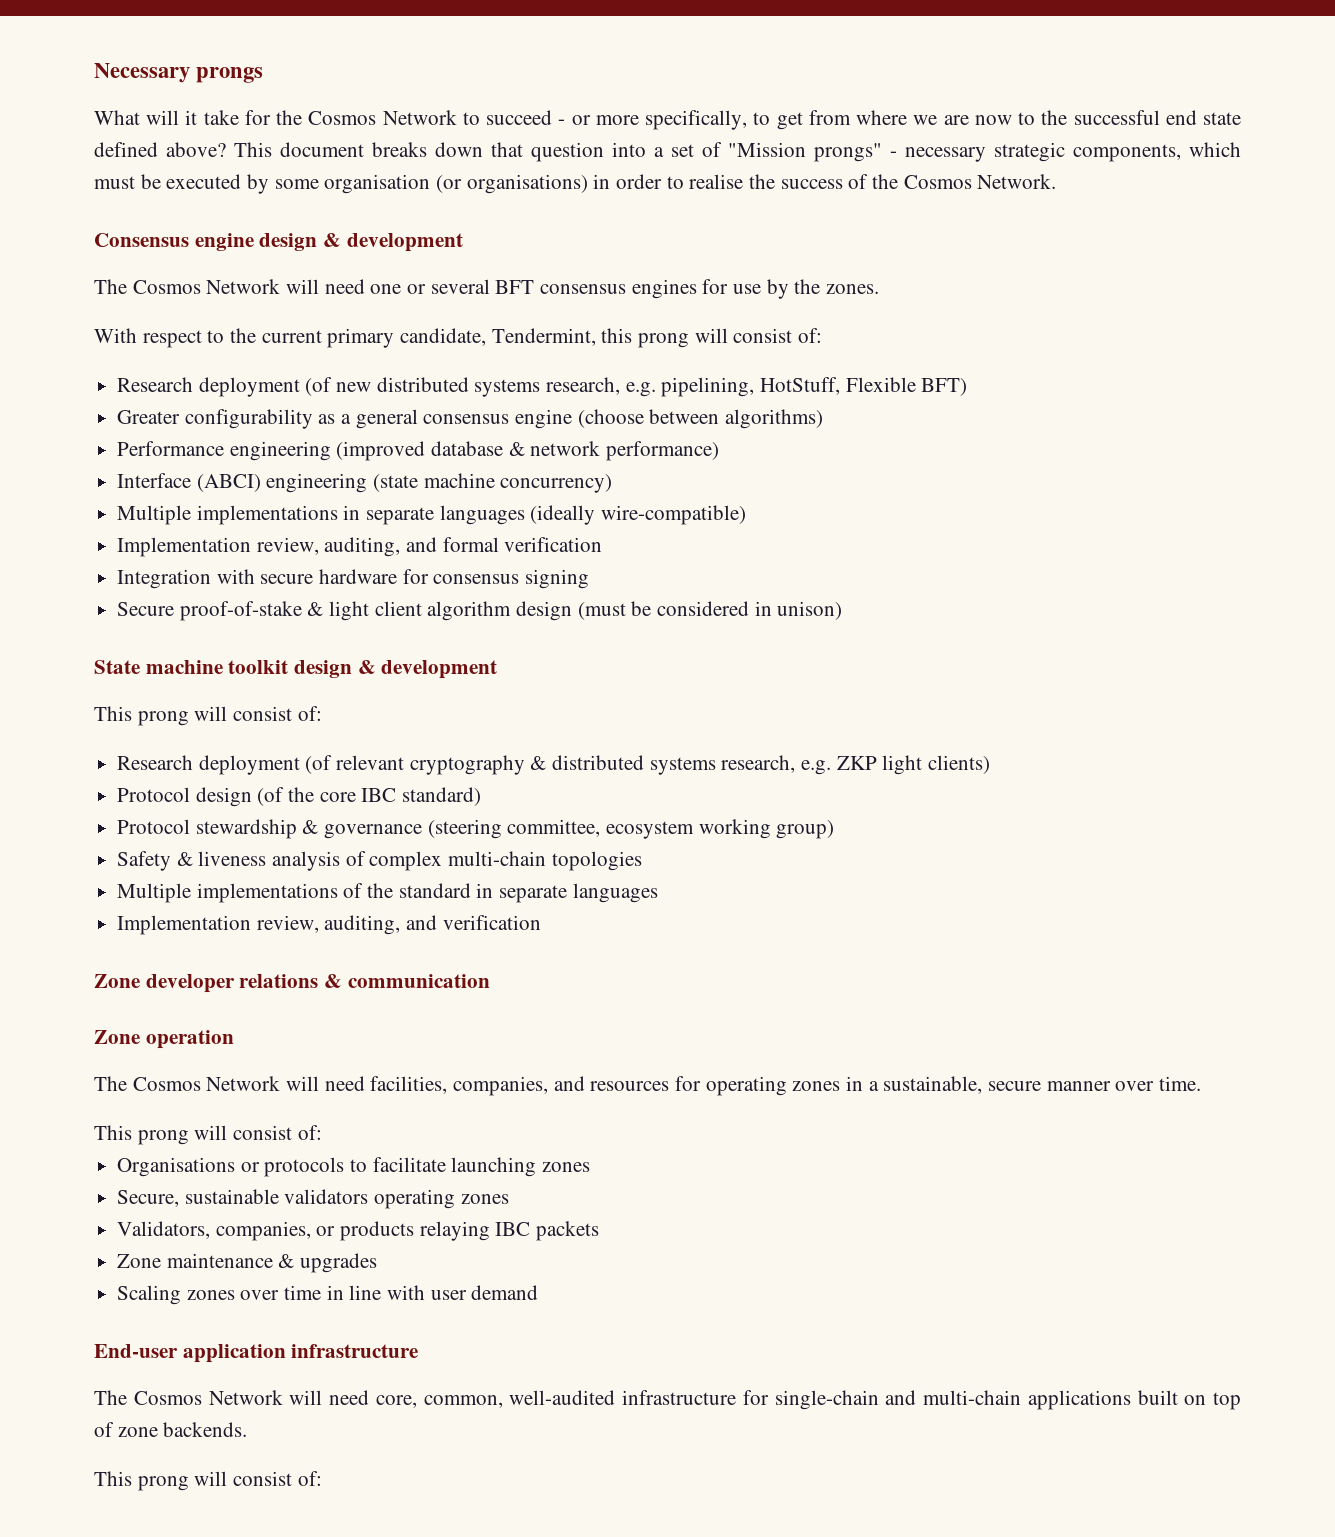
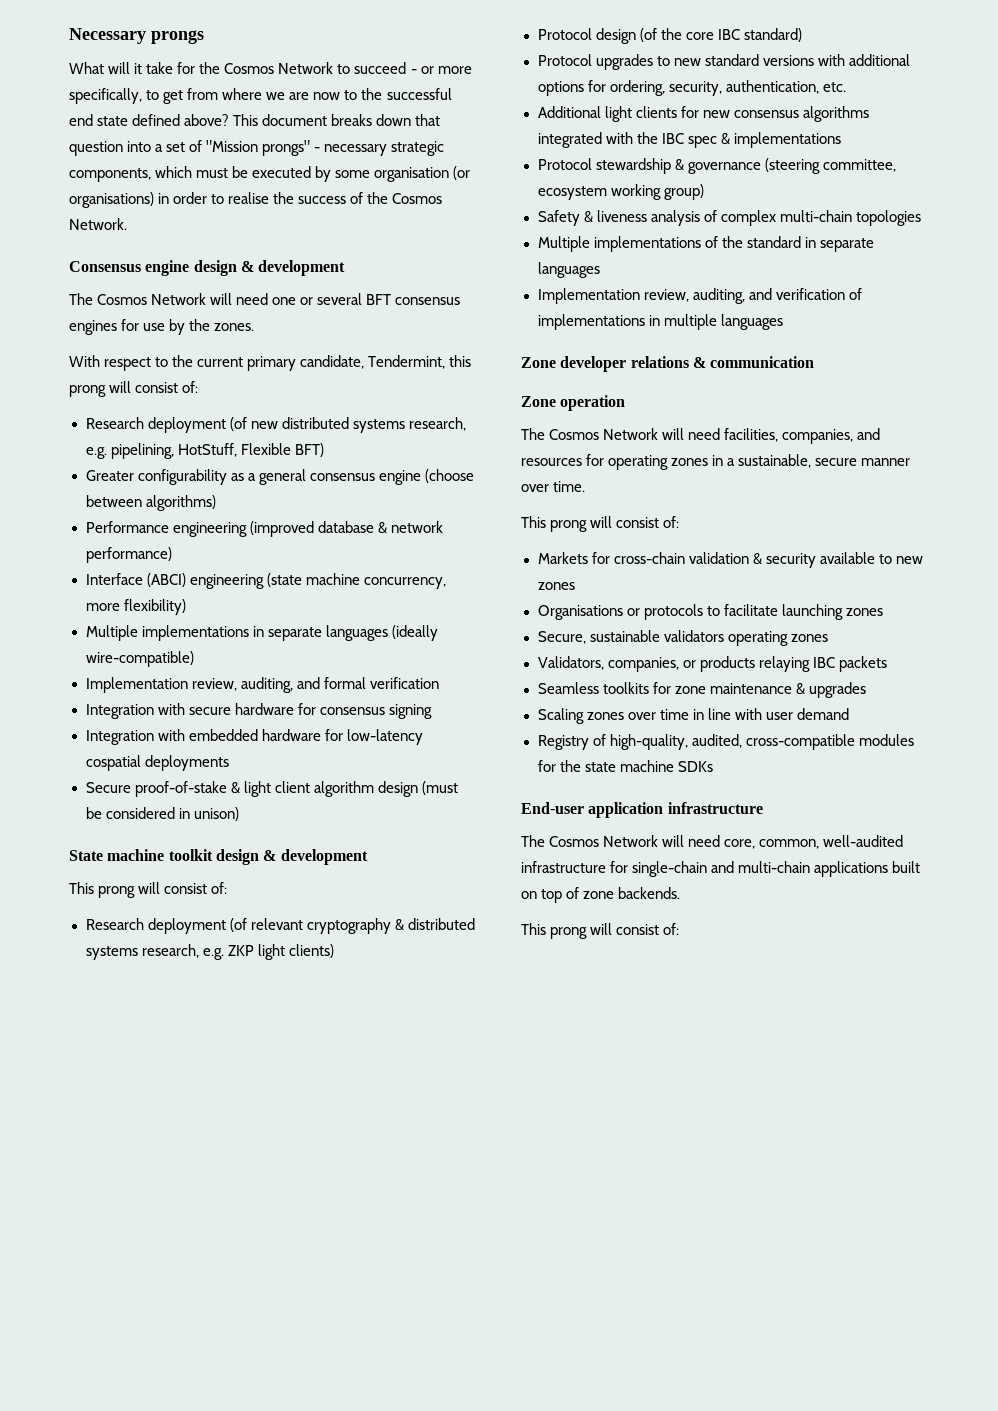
- Interface (ABCI) engineering (state machine concurrency)
+ Interface (ABCI) engineering (state machine concurrency, more flexibility)
+ Integration with embedded hardware for low-latency cospatial deployments
+ Protocol upgrades to new standard versions with additional options for ordering, security, authentication, etc.
+ Additional light clients for new consensus algorithms integrated with the IBC spec & implementations
- Implementation review, auditing, and verification
+ Implementation review, auditing, and verification of implementations in multiple languages
+ Markets for cross-chain validation & security available to new zones
- Zone maintenance & upgrades
+ Seamless toolkits for zone maintenance & upgrades
+ Registry of high-quality, audited, cross-compatible modules for the state machine SDKs

